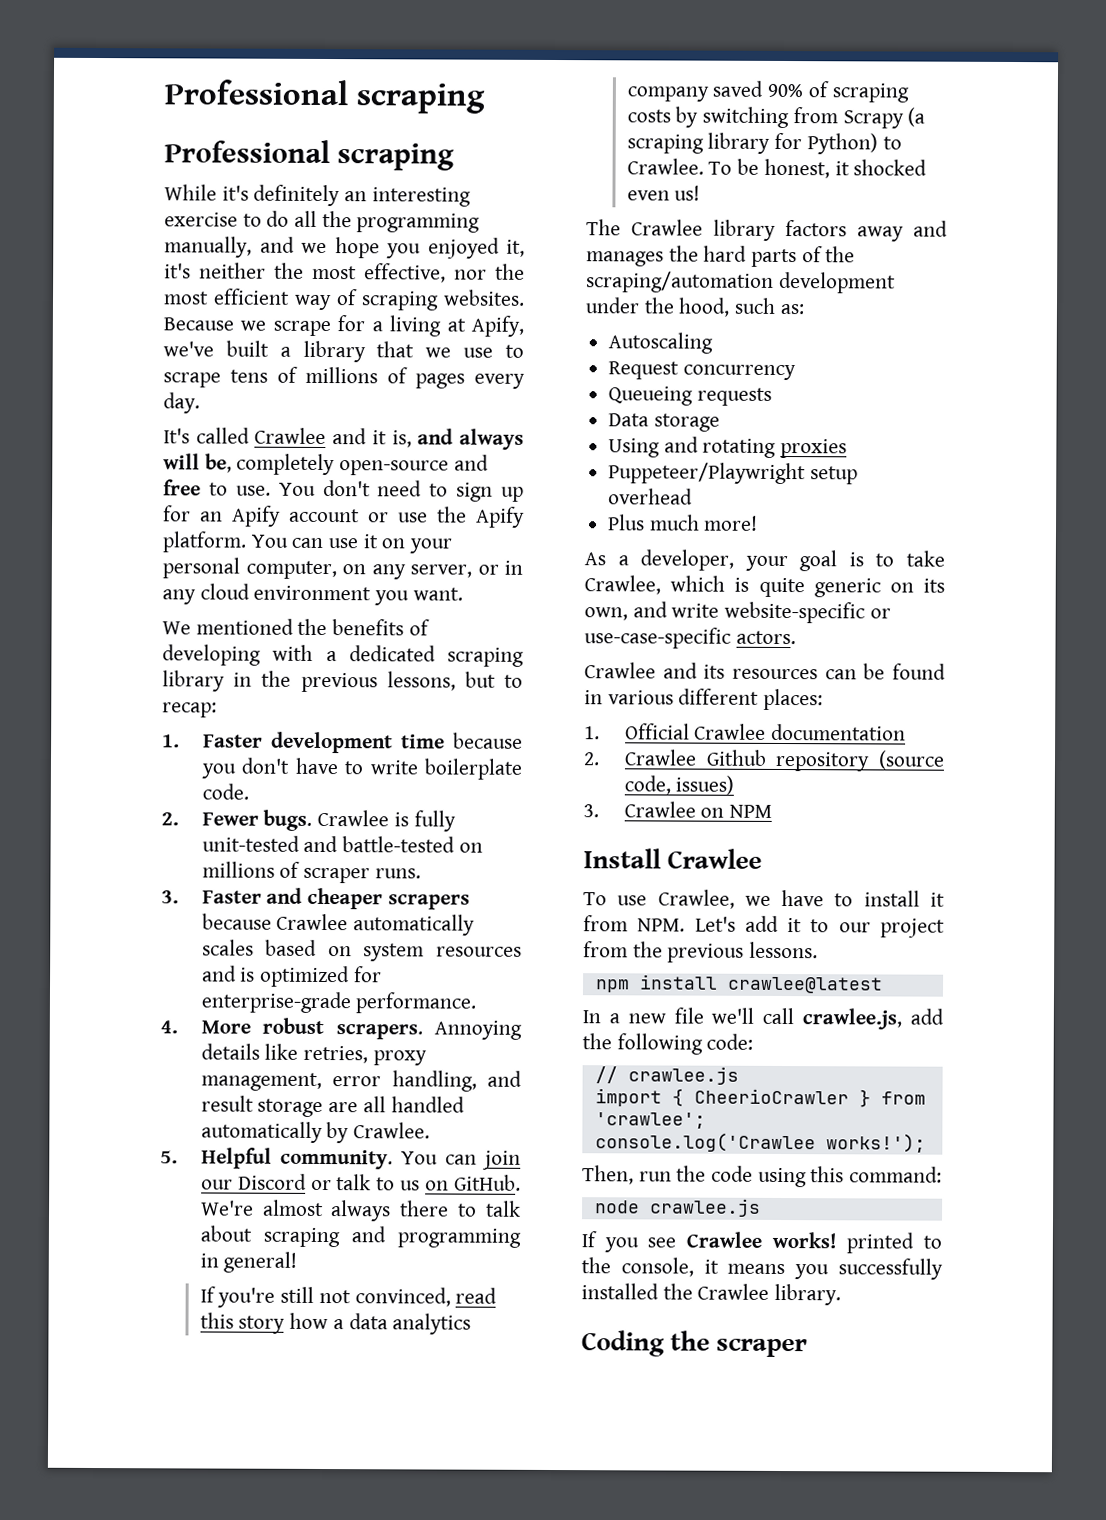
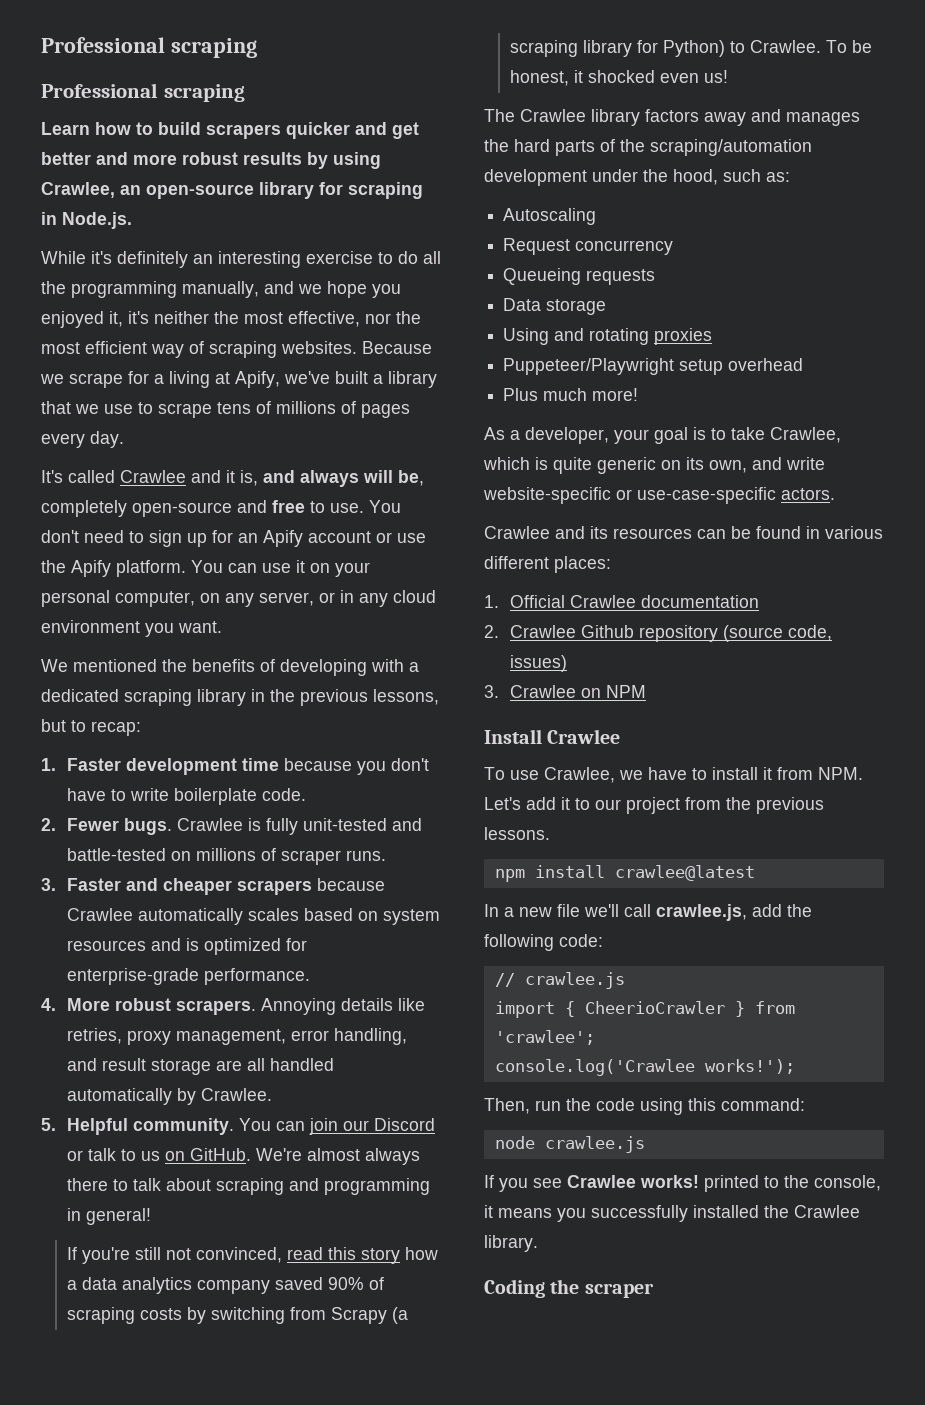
+ Learn how to build scrapers quicker and get better and more robust results by using Crawlee, an open-source library for scraping in Node.js.

